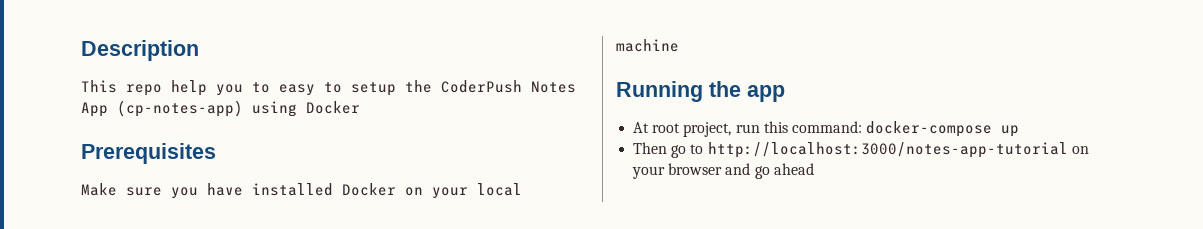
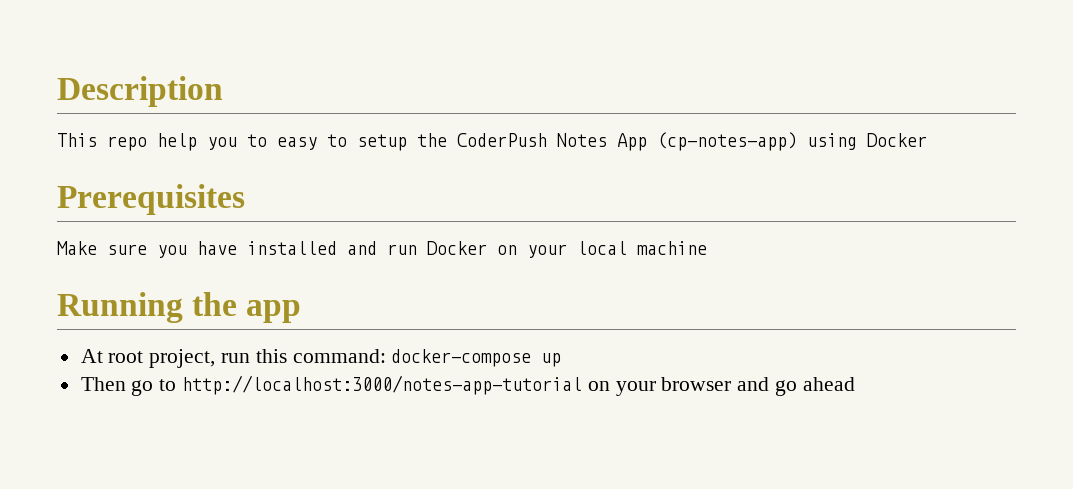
- Make sure you have installed Docker on your local machine
+ Make sure you have installed and run Docker on your local machine

